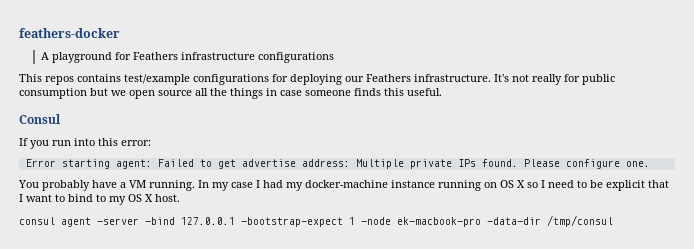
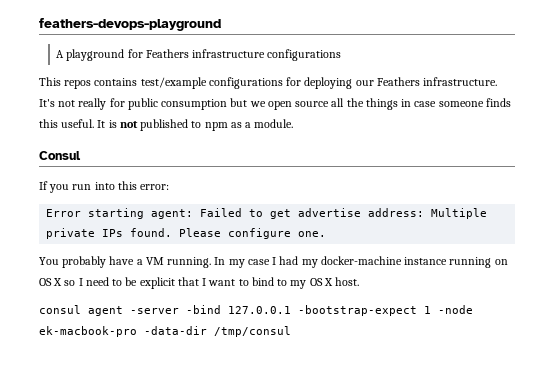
- feathers-docker
+ feathers-devops-playground
+ It is not published to npm as a module.

